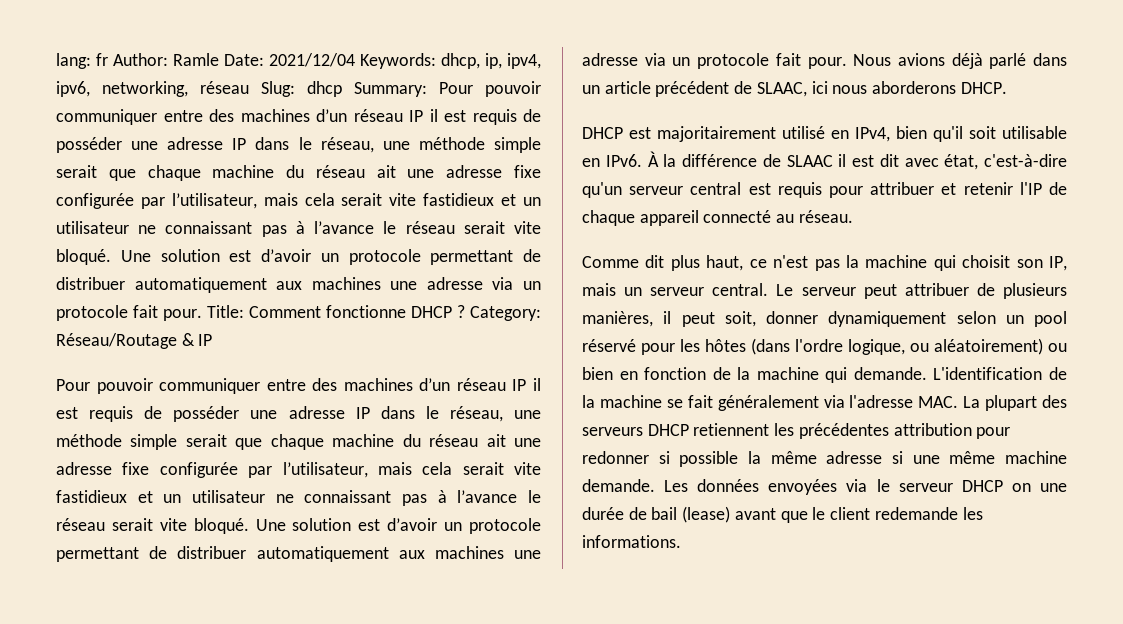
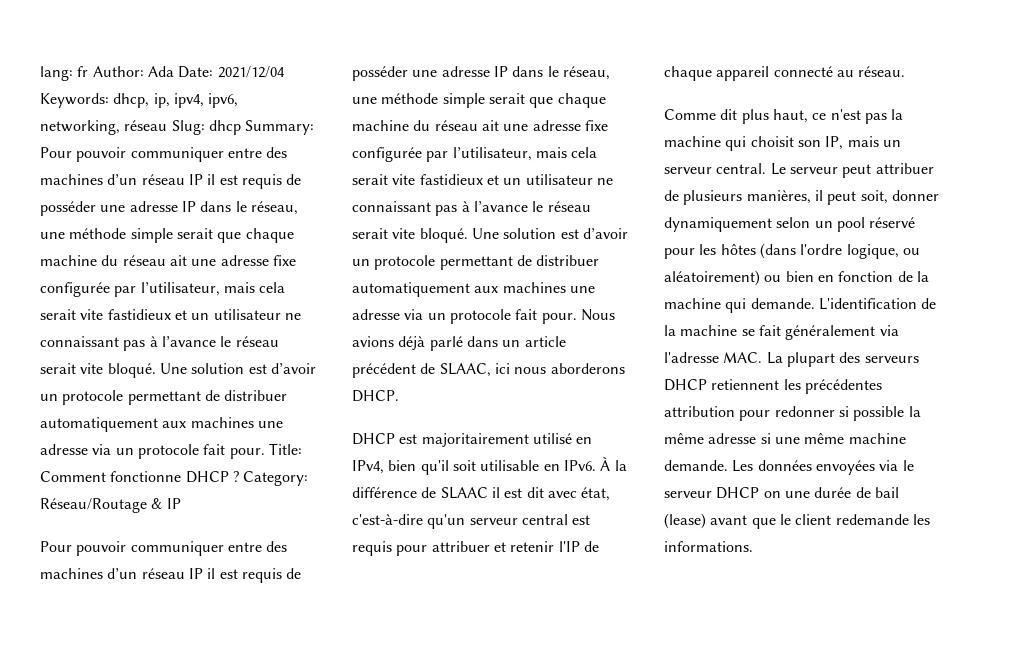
- Ramle Date:
+ Ada Date:

